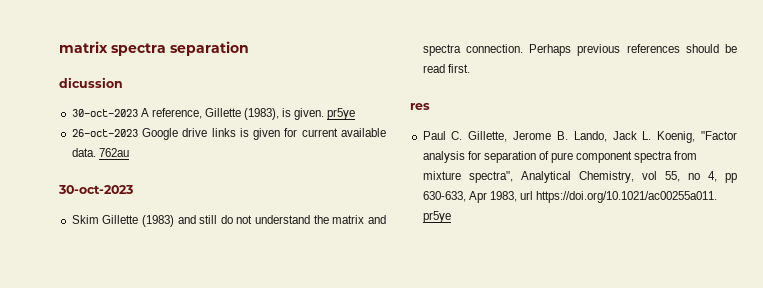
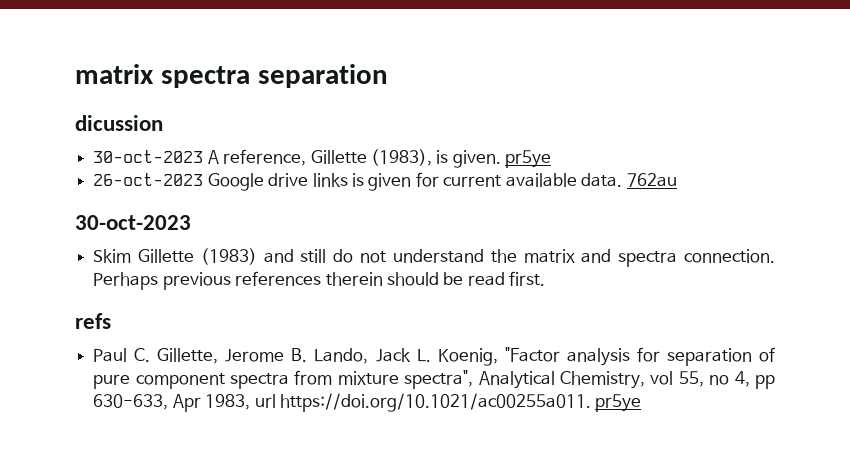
- Perhaps previous references should be read first.
+ Perhaps previous references therein should be read first.
- res
+ refs

